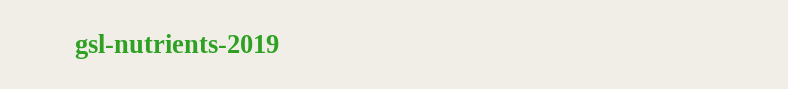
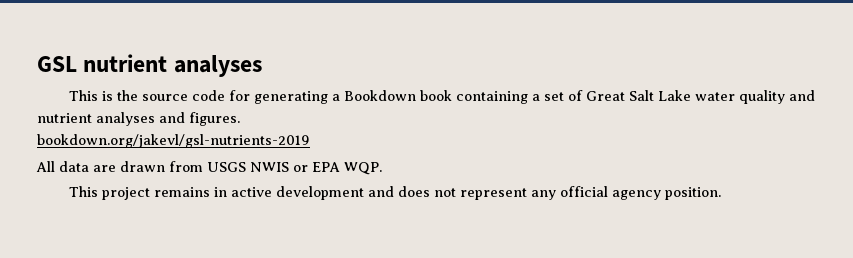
- gsl-nutrients-2019
+ GSL nutrient analyses
+ This is the source code for generating a Bookdown book containing a set of Great Salt Lake water quality and nutrient analyses and figures.
+ bookdown.org/jakevl/gsl-nutrients-2019
+ All data are drawn from USGS NWIS or EPA WQP.
+ This project remains in active development and does not represent any official agency position.

